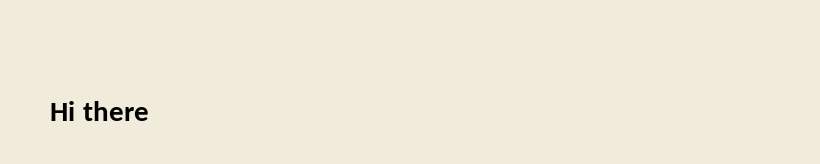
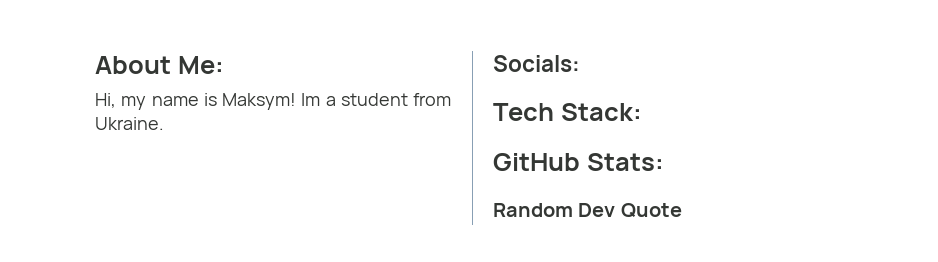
- Hi there
+ About Me:
+ Hi, my name is Maksym! Im a student from Ukraine.
+ Socials:
+ Tech Stack:
+ GitHub Stats:
+ Random Dev Quote

